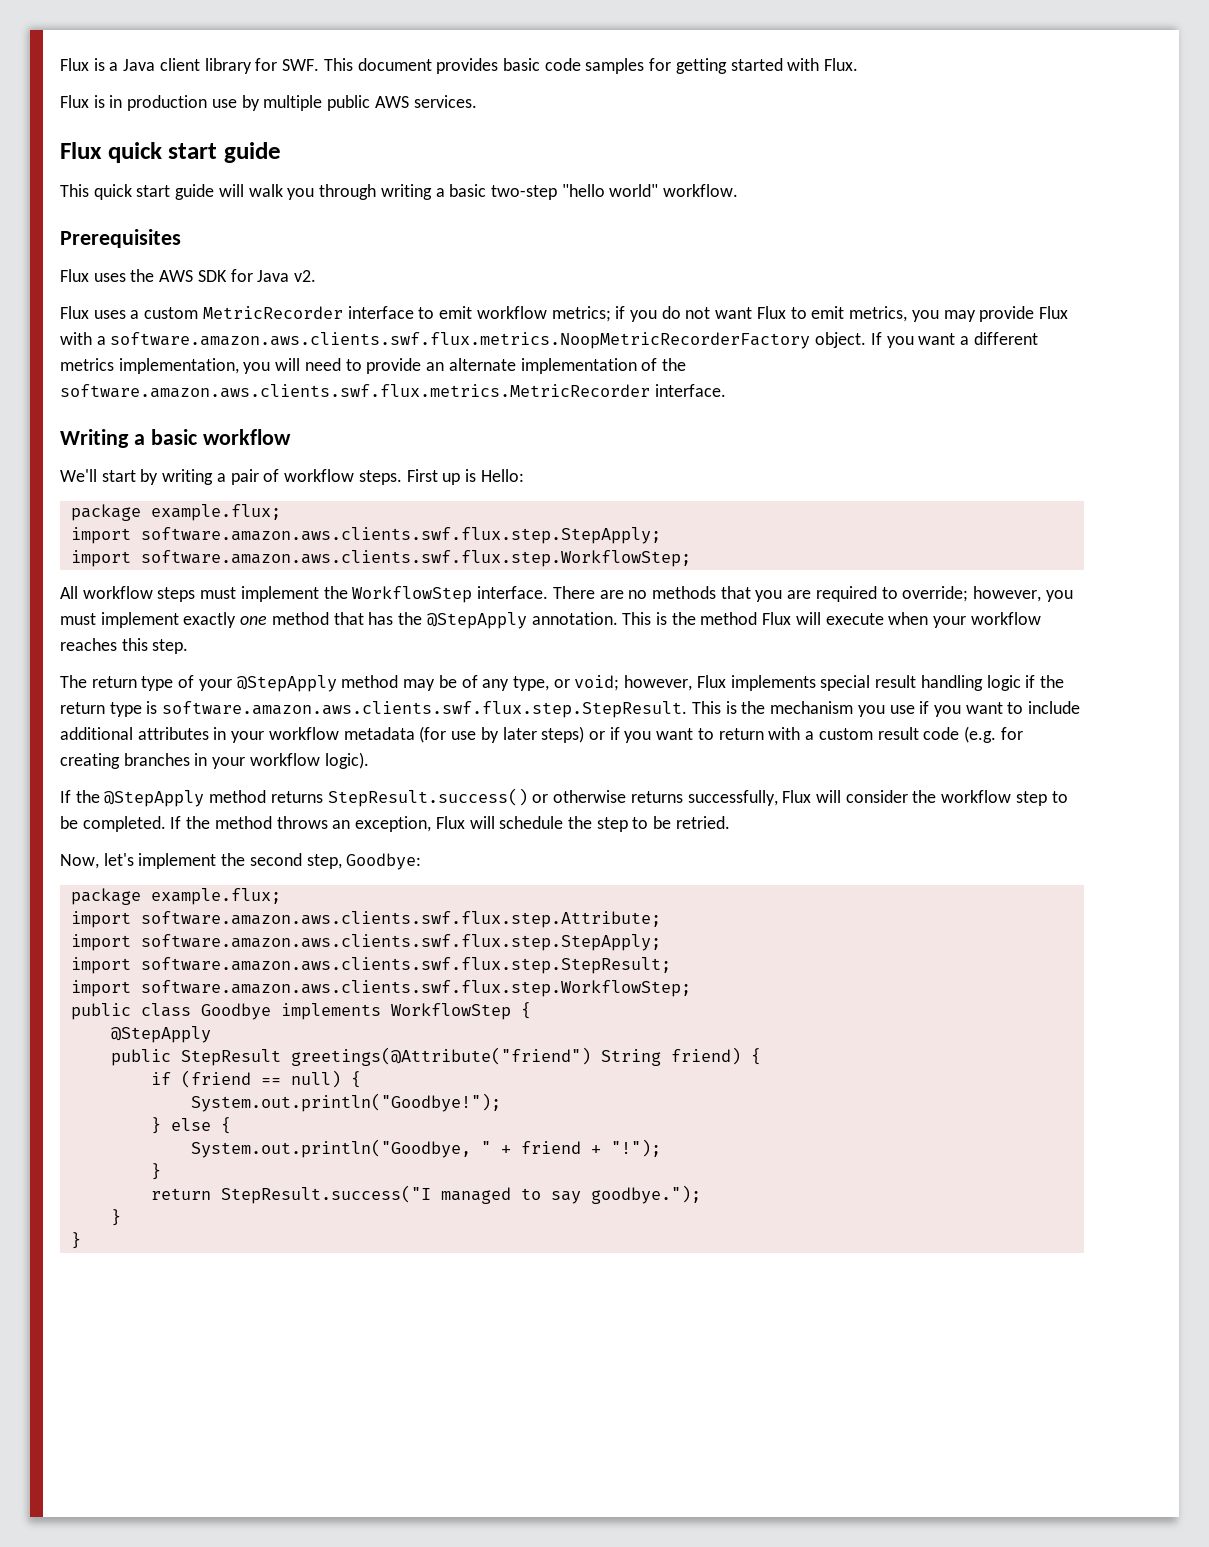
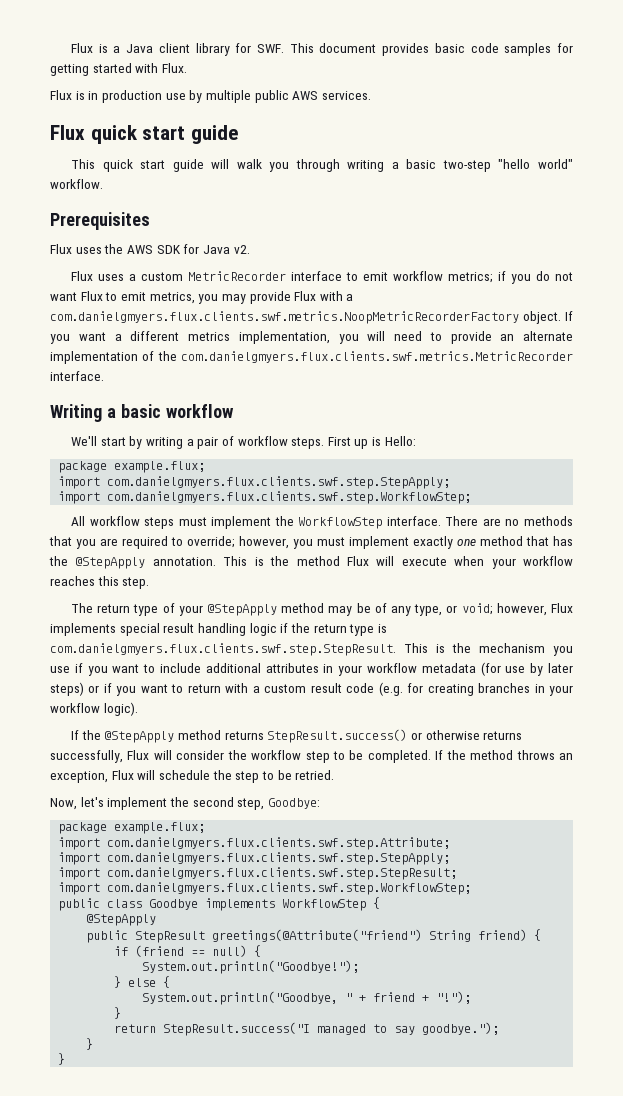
- Flux uses a custom MetricRecorder interface to emit workflow metrics; if you do not want Flux to emit metrics, you may provide Flux with a software.amazon.aws.clients.swf.flux.metrics.NoopMetricRecorderFactory object.
+ Flux uses a custom MetricRecorder interface to emit workflow metrics; if you do not want Flux to emit metrics, you may provide Flux with a com.danielgmyers.flux.clients.swf.metrics.NoopMetricRecorderFactory object.
- If you want a different metrics implementation, you will need to provide an alternate implementation of the software.amazon.aws.clients.swf.flux.metrics.MetricRecorder interface.
+ If you want a different metrics implementation, you will need to provide an alternate implementation of the com.danielgmyers.flux.clients.swf.metrics.MetricRecorder interface.
  First up is Hello:
  package example.flux;
- import software.amazon.aws.clients.swf.flux.step.StepApply;
- import software.amazon.aws.clients.swf.flux.step.WorkflowStep;
+ import com.danielgmyers.flux.clients.swf.step.StepApply;
+ import com.danielgmyers.flux.clients.swf.step.WorkflowStep;
- however, Flux implements special result handling logic if the return type is software.amazon.aws.clients.swf.flux.step.StepResult. This is the mechanism you use if you want to include additional attributes in your workflow metadata (for use by later steps) or if you want to return with a custom result code (e.g. for creating branches in your workflow logic).
+ however, Flux implements special result handling logic if the return type is com.danielgmyers.flux.clients.swf.step.StepResult. This is the mechanism you use if you want to include additional attributes in your workflow metadata (for use by later steps) or if you want to return with a custom result code (e.g. for creating branches in your workflow logic).
- import software.amazon.aws.clients.swf.flux.step.Attribute;
- import software.amazon.aws.clients.swf.flux.step.StepApply;
- import software.amazon.aws.clients.swf.flux.step.StepResult;
- import software.amazon.aws.clients.swf.flux.step.WorkflowStep;
+ import com.danielgmyers.flux.clients.swf.step.Attribute;
+ import com.danielgmyers.flux.clients.swf.step.StepApply;
+ import com.danielgmyers.flux.clients.swf.step.StepResult;
+ import com.danielgmyers.flux.clients.swf.step.WorkflowStep;

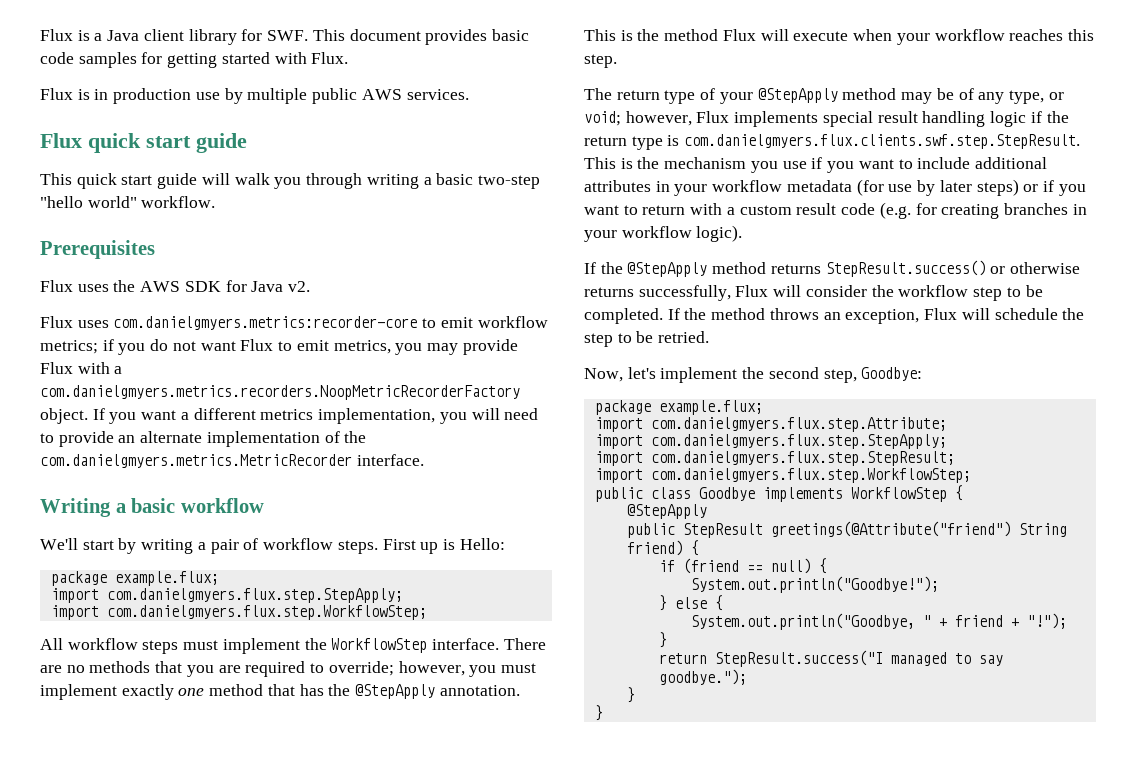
- Flux uses a custom MetricRecorder interface to emit workflow metrics; if you do not want Flux to emit metrics, you may provide Flux with a com.danielgmyers.flux.clients.swf.metrics.NoopMetricRecorderFactory object.
+ Flux uses com.danielgmyers.metrics:recorder-core to emit workflow metrics; if you do not want Flux to emit metrics, you may provide Flux with a com.danielgmyers.metrics.recorders.NoopMetricRecorderFactory object.
- If you want a different metrics implementation, you will need to provide an alternate implementation of the com.danielgmyers.flux.clients.swf.metrics.MetricRecorder interface.
+ If you want a different metrics implementation, you will need to provide an alternate implementation of the com.danielgmyers.metrics.MetricRecorder interface.
  First up is Hello:
  package example.flux;
- import com.danielgmyers.flux.clients.swf.step.StepApply;
- import com.danielgmyers.flux.clients.swf.step.WorkflowStep;
+ import com.danielgmyers.flux.step.StepApply;
+ import com.danielgmyers.flux.step.WorkflowStep;
- import com.danielgmyers.flux.clients.swf.step.Attribute;
- import com.danielgmyers.flux.clients.swf.step.StepApply;
- import com.danielgmyers.flux.clients.swf.step.StepResult;
- import com.danielgmyers.flux.clients.swf.step.WorkflowStep;
+ import com.danielgmyers.flux.step.Attribute;
+ import com.danielgmyers.flux.step.StepApply;
+ import com.danielgmyers.flux.step.StepResult;
+ import com.danielgmyers.flux.step.WorkflowStep;

